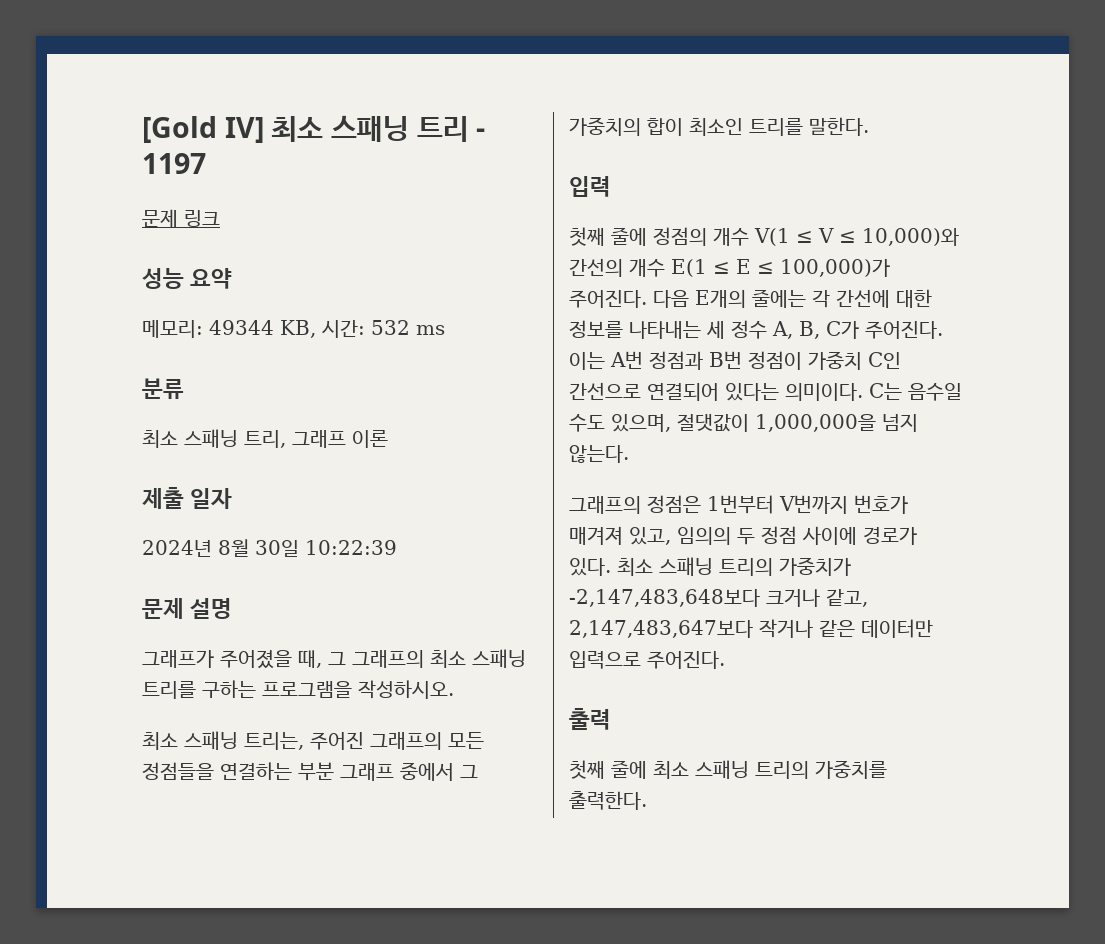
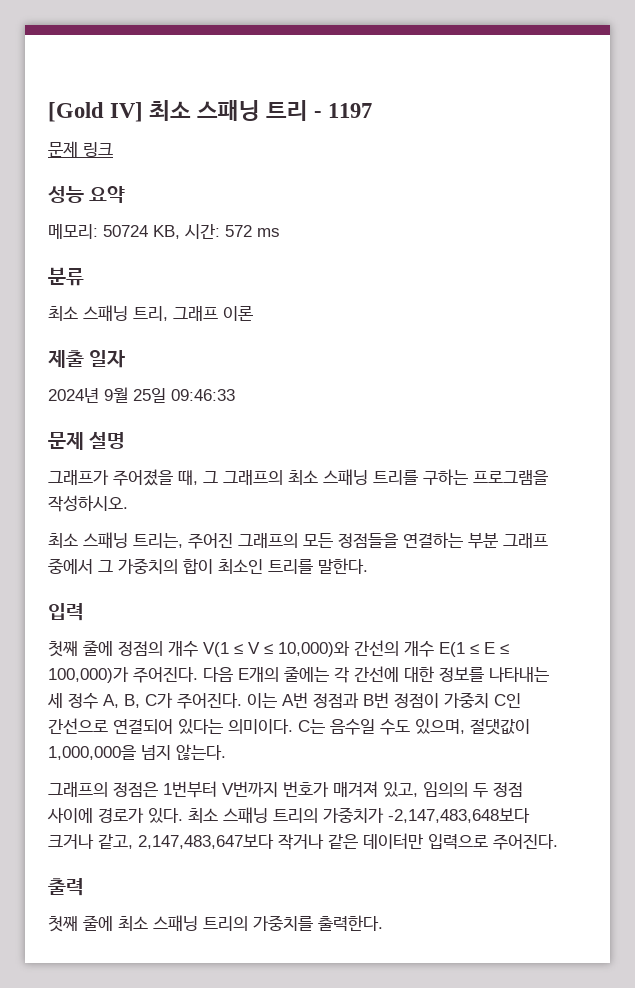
- 메모리: 49344 KB, 시간: 532 ms
+ 메모리: 50724 KB, 시간: 572 ms
- 2024년 8월 30일 10:22:39
+ 2024년 9월 25일 09:46:33

